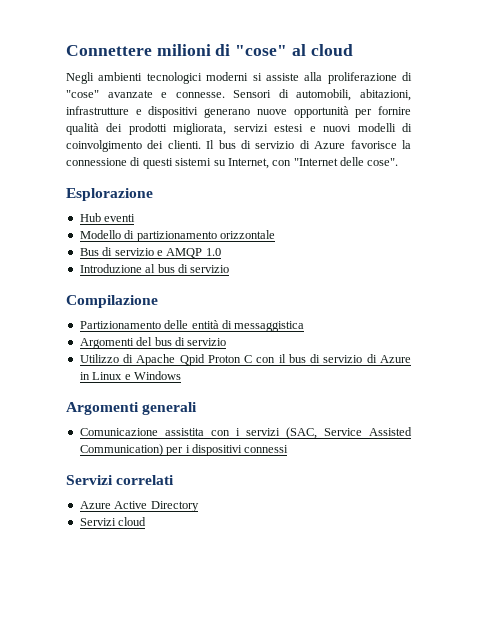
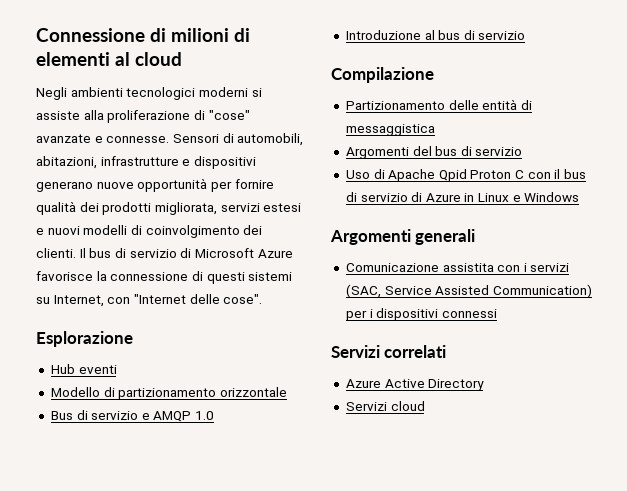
- Connettere milioni di "cose" al cloud
+ Connessione di milioni di elementi al cloud
- Il bus di servizio di Azure favorisce la connessione di questi sistemi su Internet, con "Internet delle cose".
+ Il bus di servizio di Microsoft Azure favorisce la connessione di questi sistemi su Internet, con "Internet delle cose".
- Utilizzo di Apache Qpid Proton C con il bus di servizio di Azure in Linux e Windows
+ Uso di Apache Qpid Proton C con il bus di servizio di Azure in Linux e Windows

